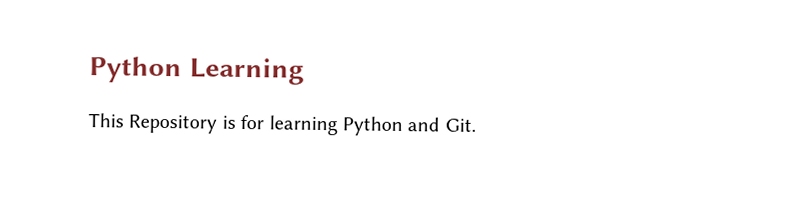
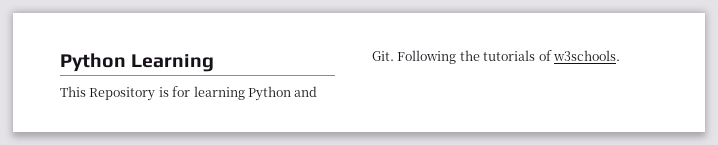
- This Repository is for learning Python and Git.
+ This Repository is for learning Python and Git. Following the tutorials of w3schools.

